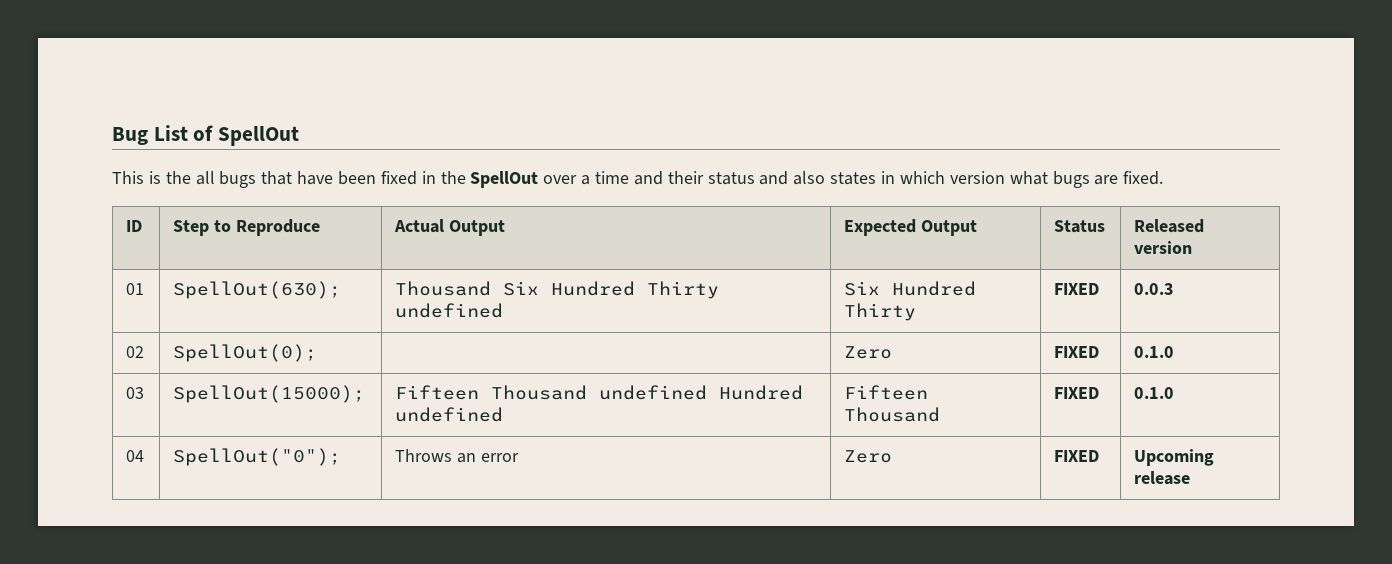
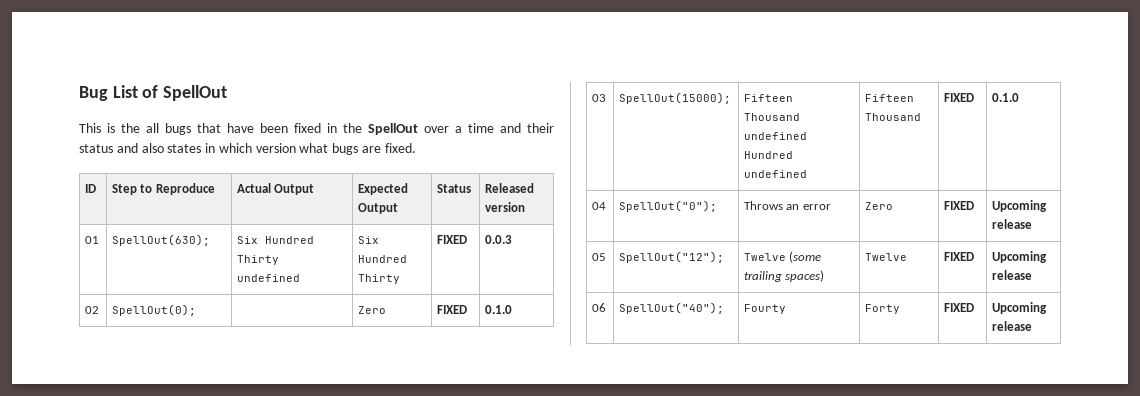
- 01 | SpellOut(630); | Thousand Six Hundred Thirty undefined | Six Hundred Thirty | FIXED | 0.0.3
+ 01 | SpellOut(630); | Six Hundred Thirty undefined | Six Hundred Thirty | FIXED | 0.0.3
+ 05 | SpellOut("12"); | Twelve (some trailing spaces) | Twelve | FIXED | Upcoming release
+ 06 | SpellOut("40"); | Fourty | Forty | FIXED | Upcoming release

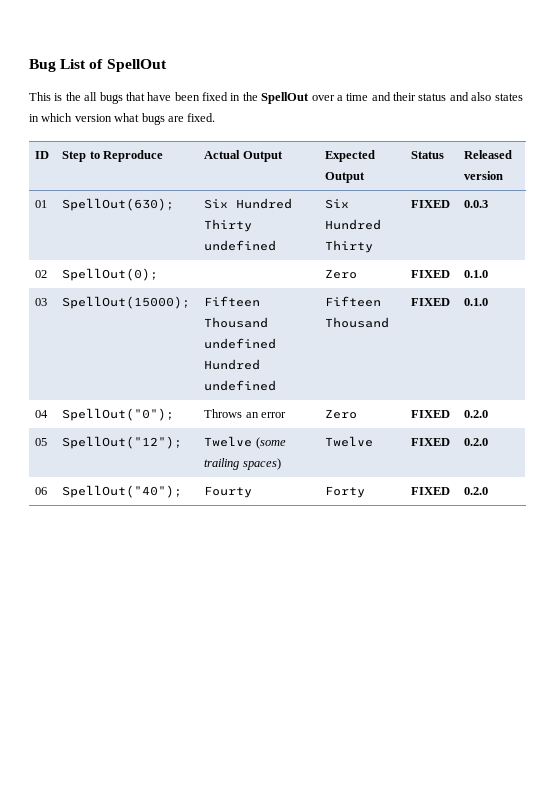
- 04 | SpellOut("0"); | Throws an error | Zero | FIXED | Upcoming release
+ 04 | SpellOut("0"); | Throws an error | Zero | FIXED | 0.2.0
- 05 | SpellOut("12"); | Twelve (some trailing spaces) | Twelve | FIXED | Upcoming release
+ 05 | SpellOut("12"); | Twelve (some trailing spaces) | Twelve | FIXED | 0.2.0
- 06 | SpellOut("40"); | Fourty | Forty | FIXED | Upcoming release
+ 06 | SpellOut("40"); | Fourty | Forty | FIXED | 0.2.0

